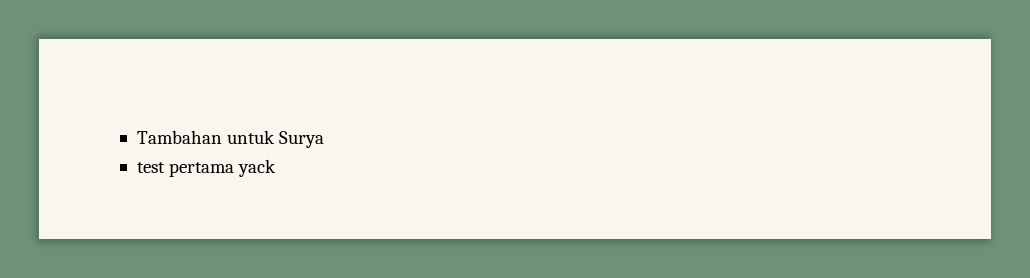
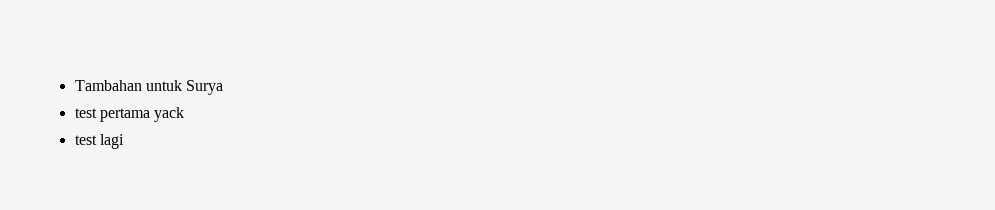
+ test lagi

